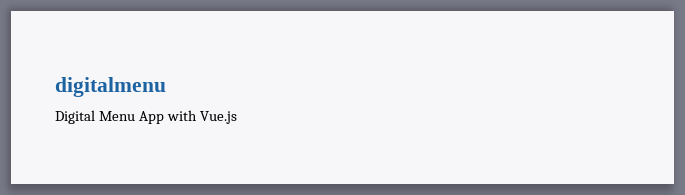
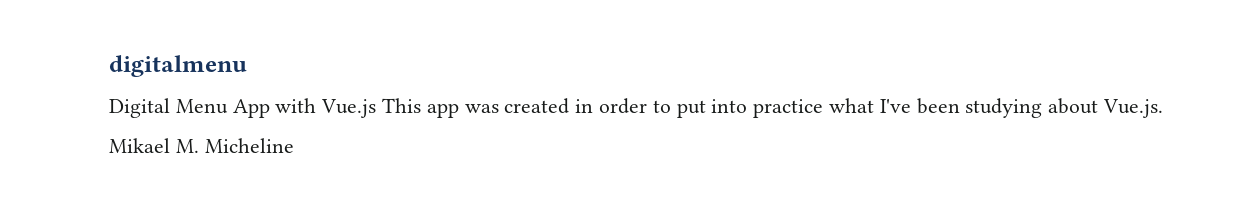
- Digital Menu App with Vue.js
+ Digital Menu App with Vue.js This app was created in order to put into practice what I've been studying about Vue.js.
+ Mikael M. Micheline

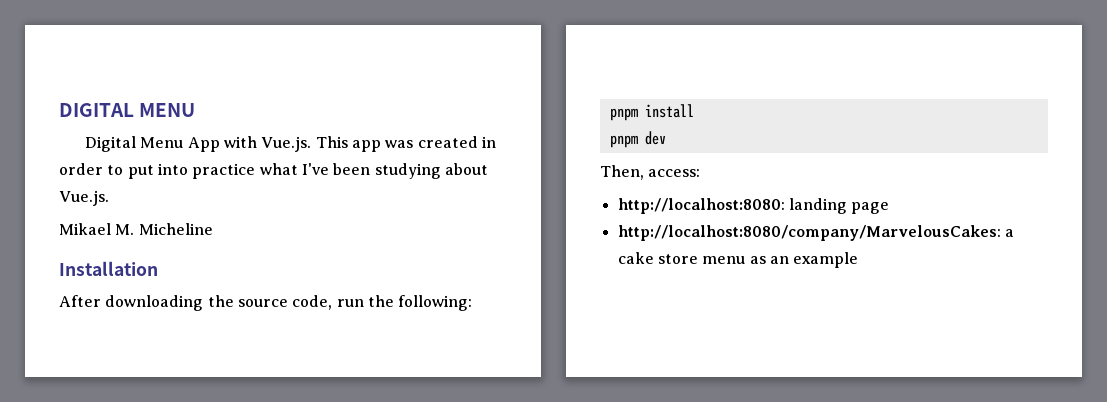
- digitalmenu
+ DIGITAL MENU
- Digital Menu App with Vue.js This app was created in order to put into practice what I've been studying about Vue.js.
+ Digital Menu App with Vue.js. This app was created in order to put into practice what I've been studying about Vue.js.
+ Installation
+ After downloading the source code, run the following:
+ pnpm install
+ pnpm dev
+ Then, access:
+ http://localhost:8080: landing page
+ http://localhost:8080/company/MarvelousCakes: a cake store menu as an example

